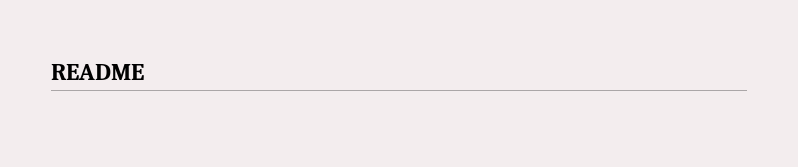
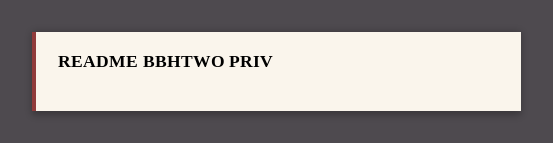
- README
+ README BBHTWO PRIV

